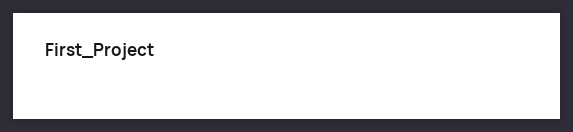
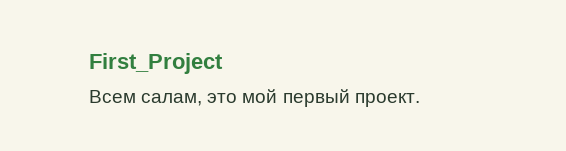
+ Всем салам, это мой первый проект.

